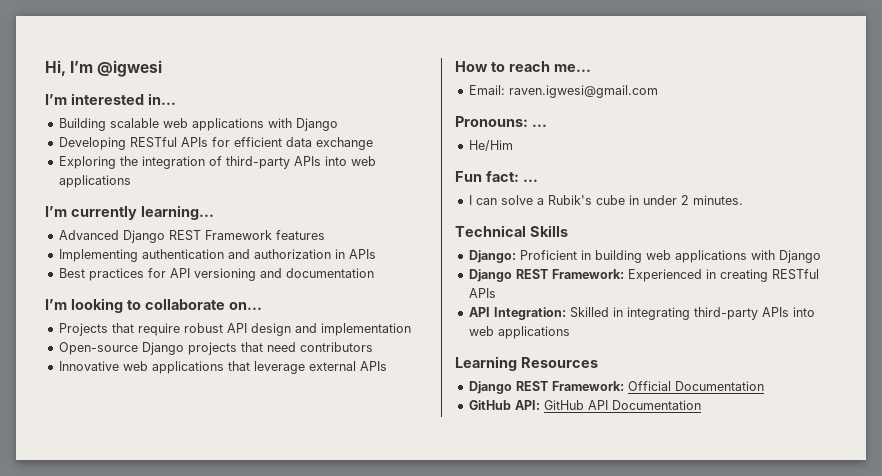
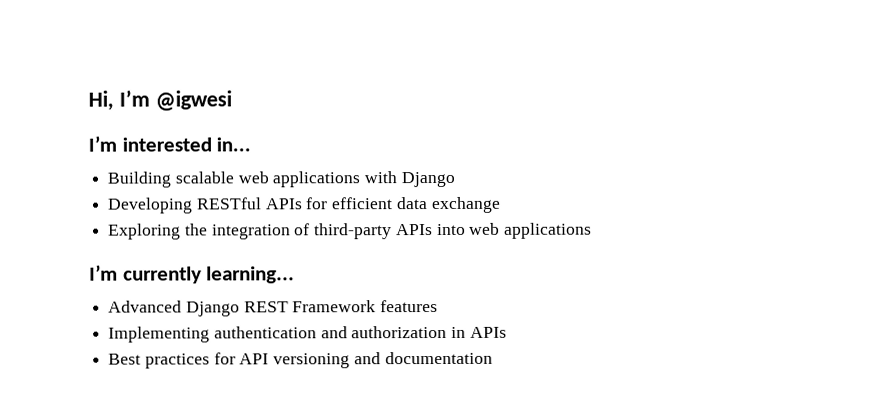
- I’m looking to collaborate on...
- Projects that require robust API design and implementation
- Open-source Django projects that need contributors
- Innovative web applications that leverage external APIs
- How to reach me...
- Email: raven.igwesi@gmail.com
- Pronouns: ...
- He/Him
- Fun fact: ...
- I can solve a Rubik's cube in under 2 minutes.
- Technical Skills
- Django: Proficient in building web applications with Django
- Django REST Framework: Experienced in creating RESTful APIs
- API Integration: Skilled in integrating third-party APIs into web applications
- Learning Resources
- Django REST Framework: Official Documentation
- GitHub API: GitHub API Documentation

